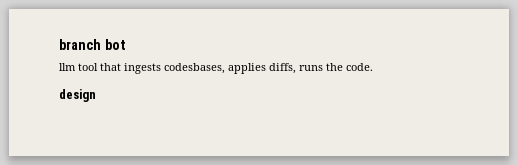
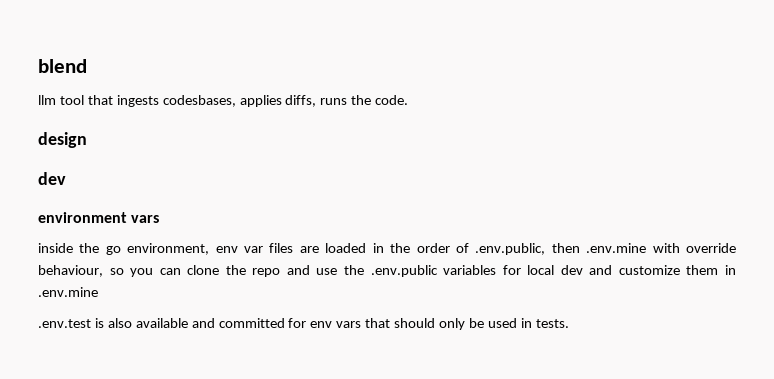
- branch bot
+ blend
  design
+ dev
+ environment vars
+ inside the go environment, env var files are loaded in the order of .env.public, then .env.mine with override behaviour, so you can clone the repo and use the .env.public variables for local dev and customize them in .env.mine
+ .env.test is also available and committed for env vars that should only be used in tests.

